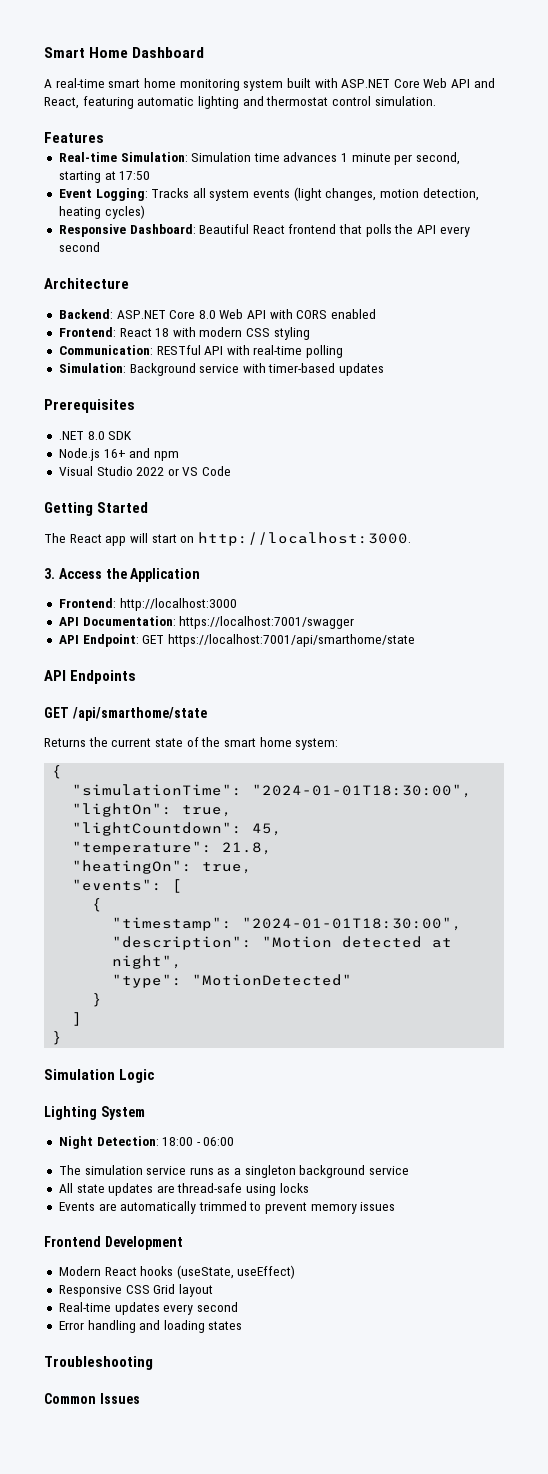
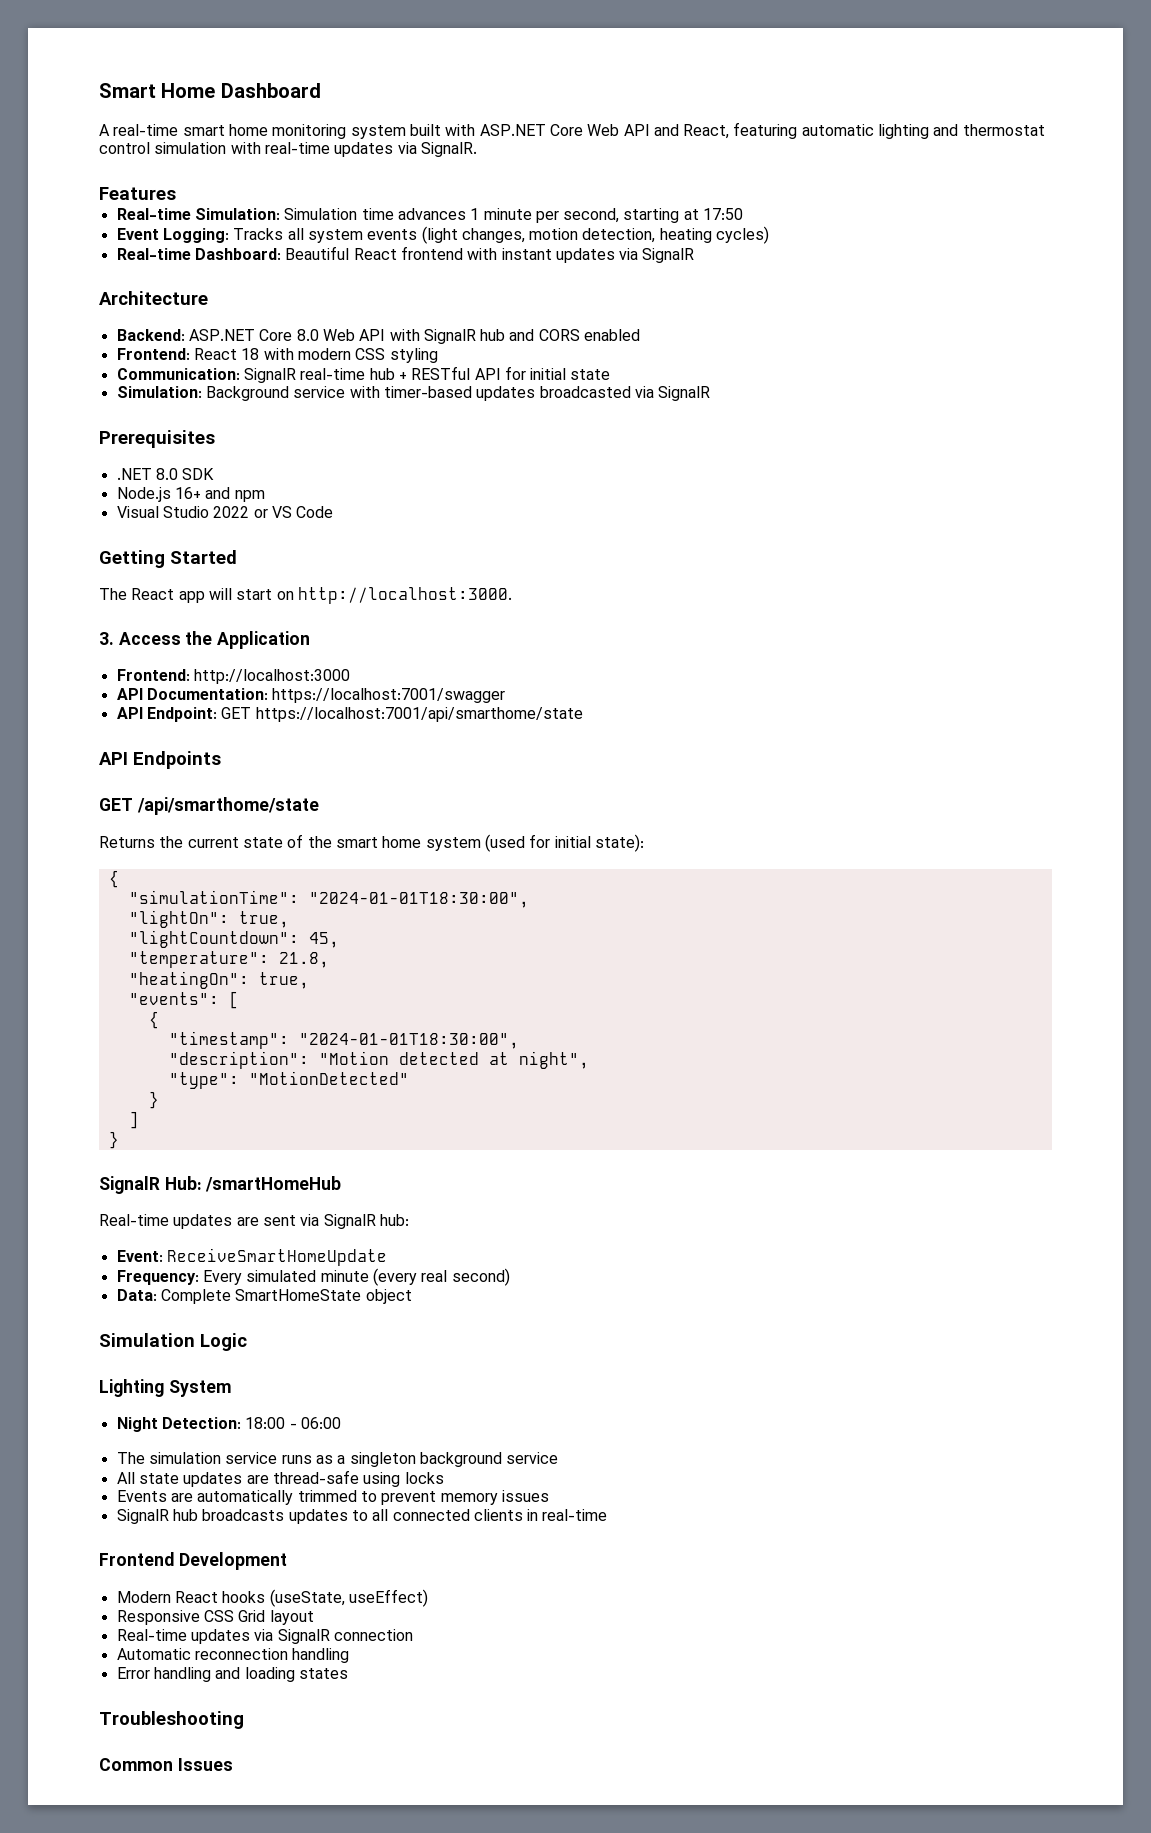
- A real-time smart home monitoring system built with ASP.NET Core Web API and React, featuring automatic lighting and thermostat control simulation.
+ A real-time smart home monitoring system built with ASP.NET Core Web API and React, featuring automatic lighting and thermostat control simulation with real-time updates via SignalR.
- Responsive Dashboard: Beautiful React frontend that polls the API every second
+ Real-time Dashboard: Beautiful React frontend with instant updates via SignalR
- Backend: ASP.NET Core 8.0 Web API with CORS enabled
+ Backend: ASP.NET Core 8.0 Web API with SignalR hub and CORS enabled
- Communication: RESTful API with real-time polling
+ Communication: SignalR real-time hub + RESTful API for initial state
- Simulation: Background service with timer-based updates
+ Simulation: Background service with timer-based updates broadcasted via SignalR
- Returns the current state of the smart home system:
+ Returns the current state of the smart home system (used for initial state):
+ SignalR Hub: /smartHomeHub
+ Real-time updates are sent via SignalR hub:
+ Event: ReceiveSmartHomeUpdate
+ Frequency: Every simulated minute (every real second)
+ Data: Complete SmartHomeState object
+ SignalR hub broadcasts updates to all connected clients in real-time
- Real-time updates every second
+ Real-time updates via SignalR connection
+ Automatic reconnection handling

